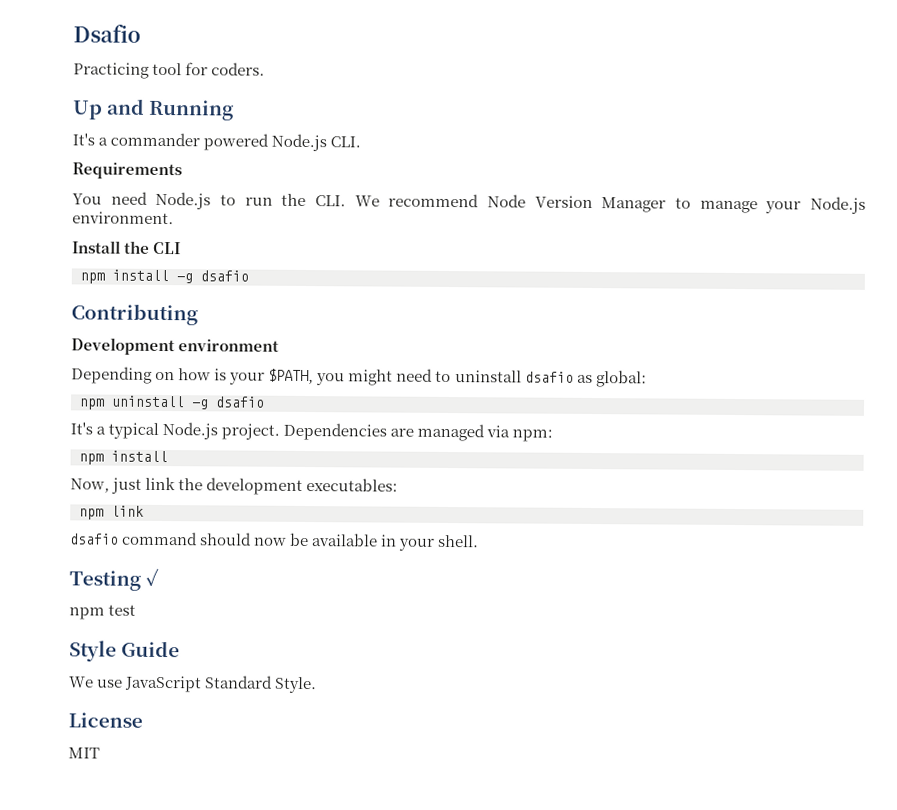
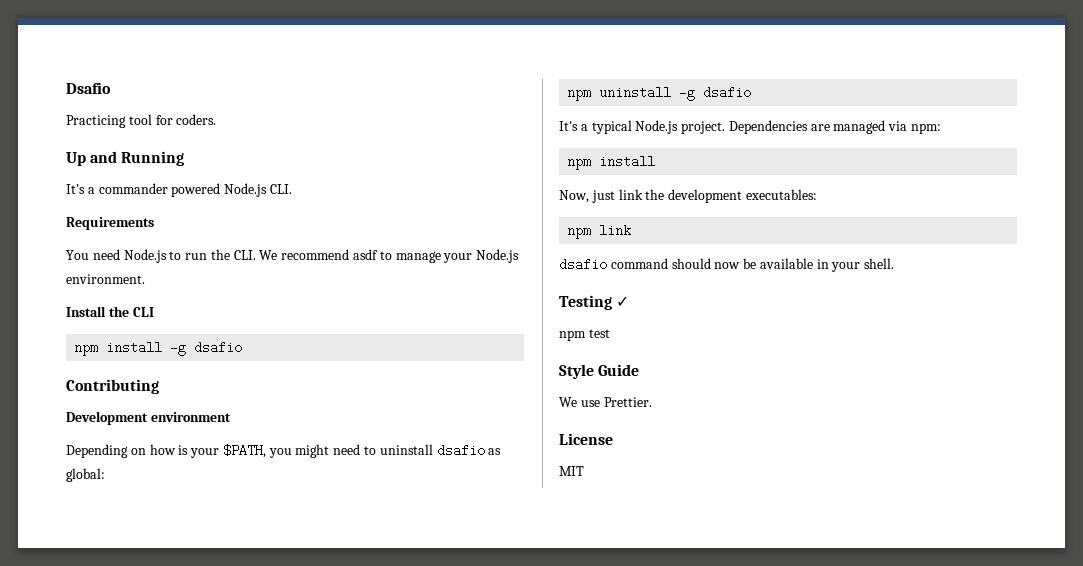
- You need Node.js to run the CLI. We recommend Node Version Manager to manage your Node.js environment.
+ You need Node.js to run the CLI. We recommend asdf to manage your Node.js environment.
- We use JavaScript Standard Style.
+ We use Prettier.

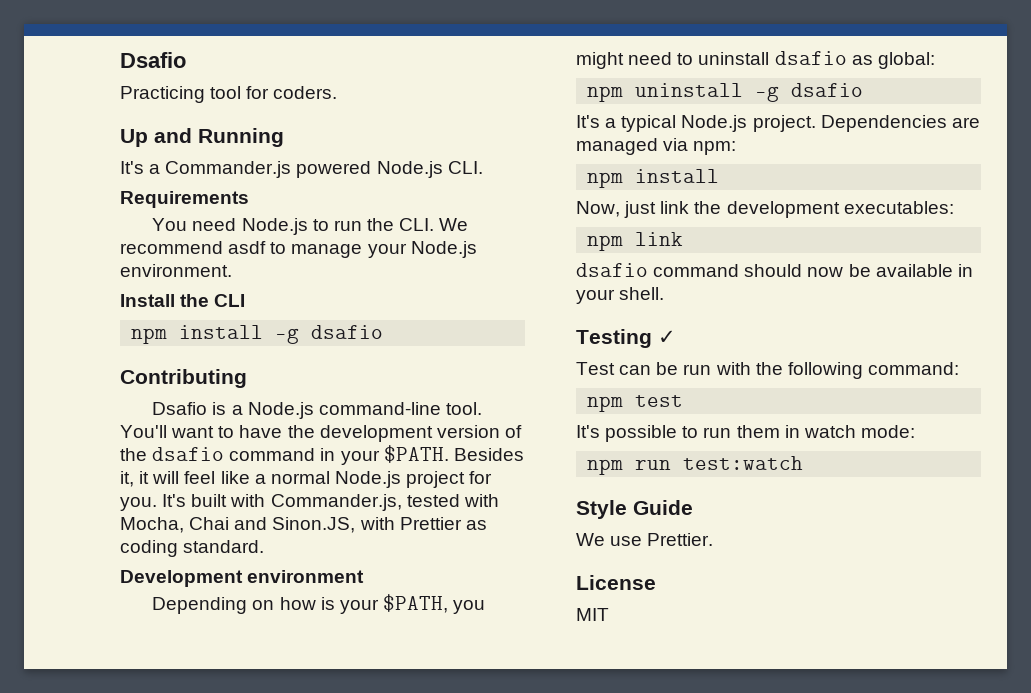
- It's a commander powered Node.js CLI.
+ It's a Commander.js powered Node.js CLI.
+ Dsafio is a Node.js command-line tool. You'll want to have the development version of the dsafio command in your $PATH. Besides it, it will feel like a normal Node.js project for you. It's built with Commander.js, tested with Mocha, Chai and Sinon.JS, with Prettier as coding standard.
+ Test can be run with the following command:
  npm test
+ It's possible to run them in watch mode:
+ npm run test:watch

